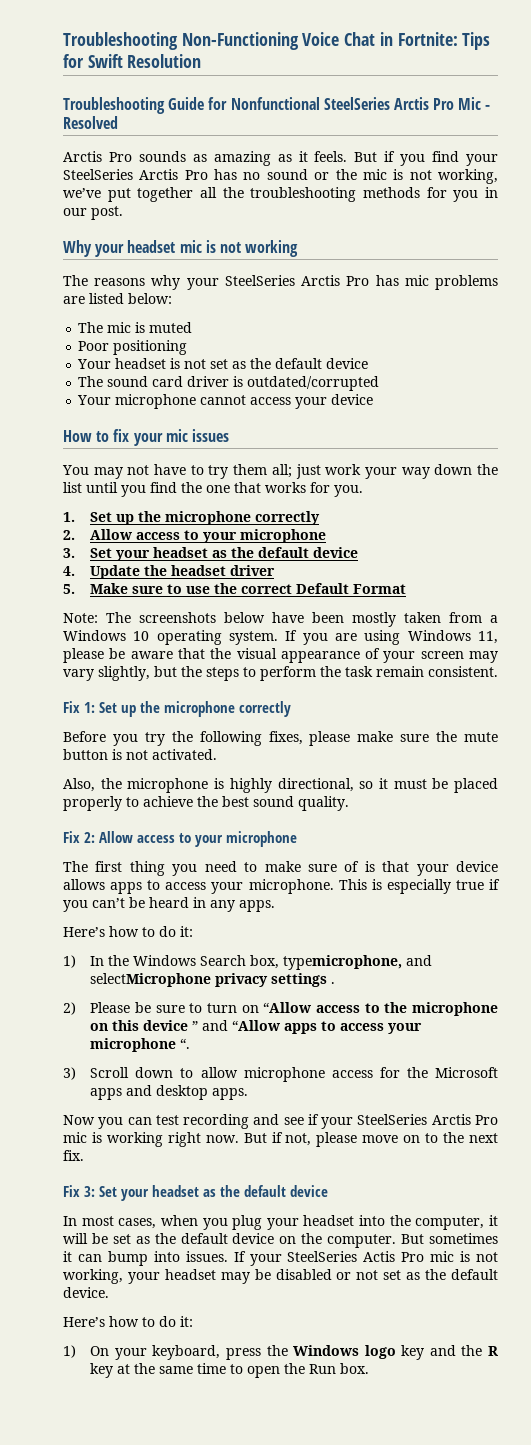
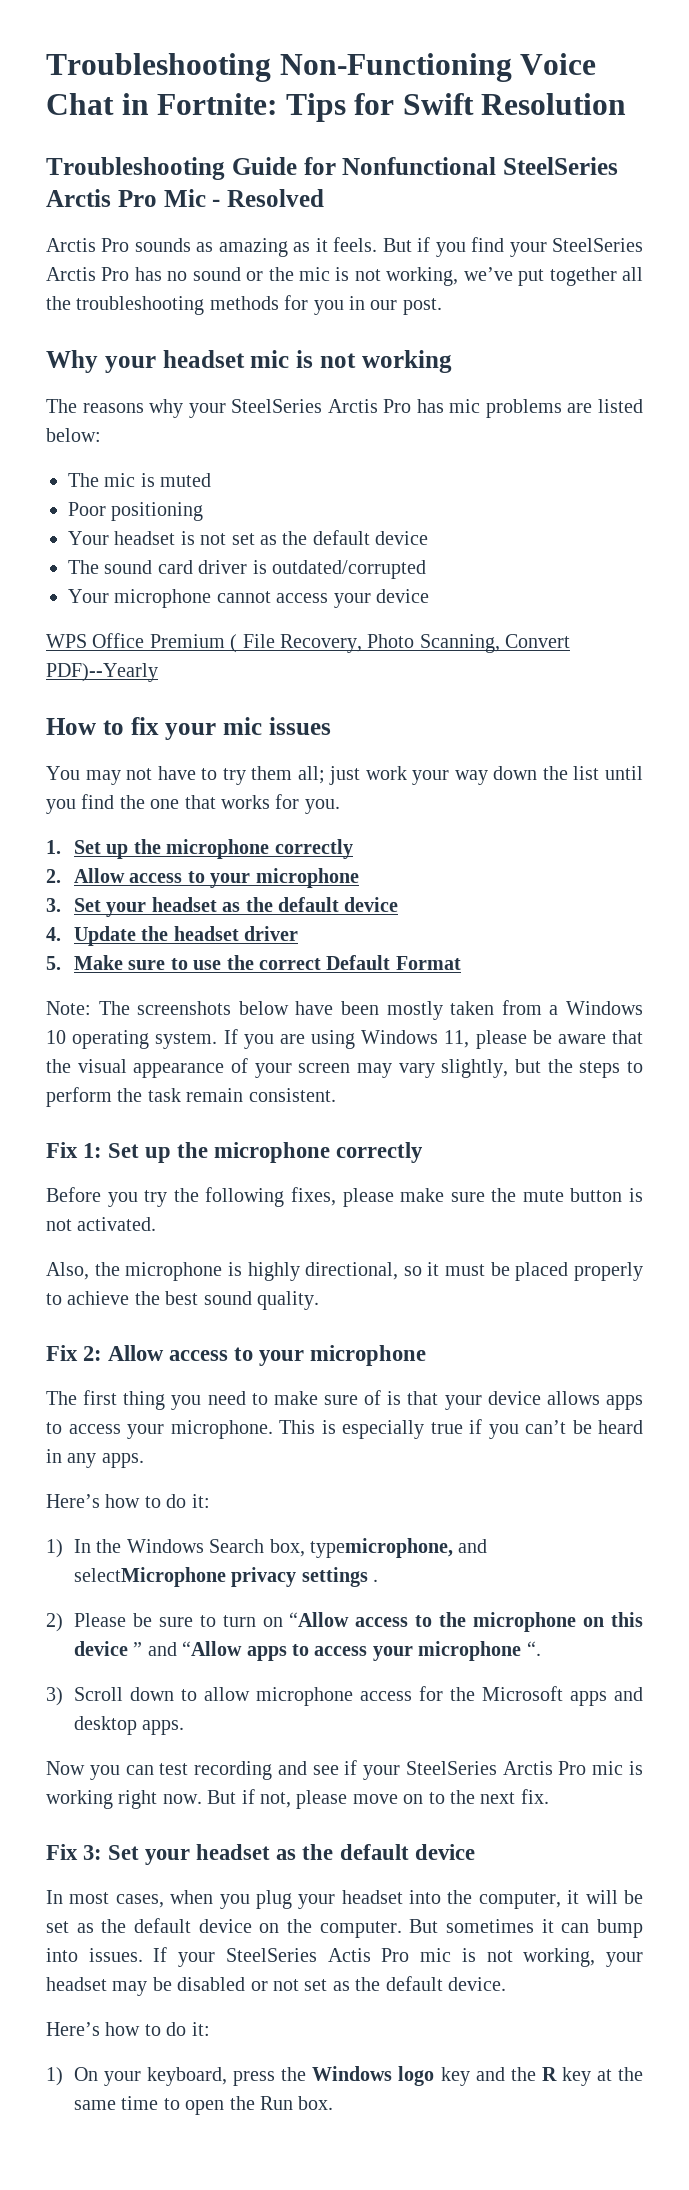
+ WPS Office Premium ( File Recovery, Photo Scanning, Convert PDF)--Yearly

